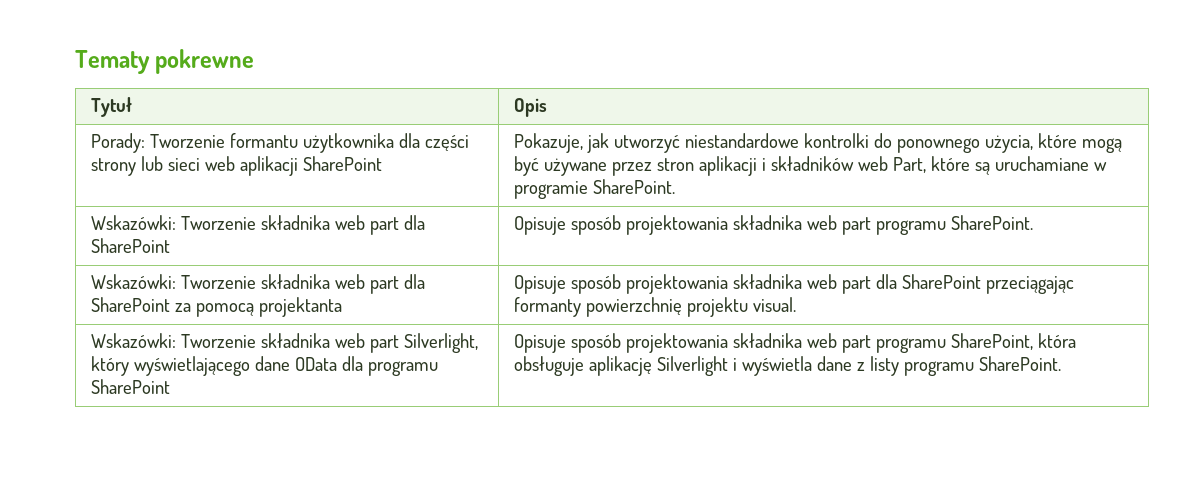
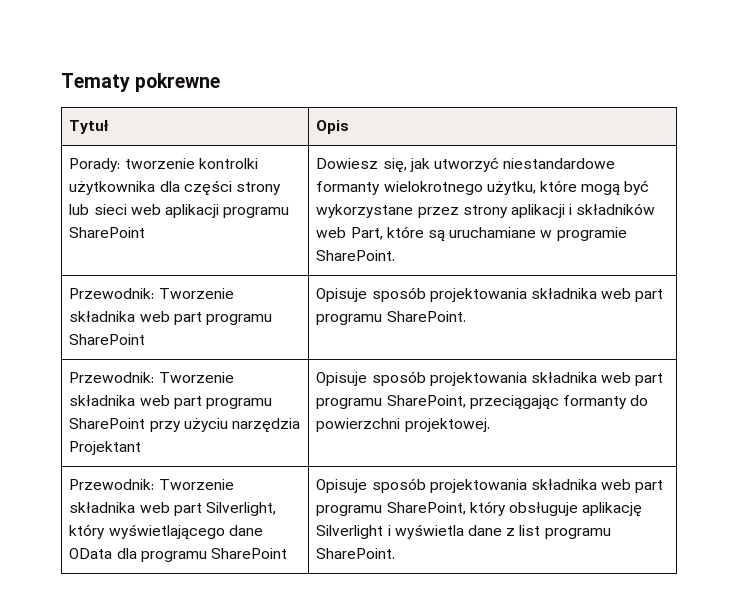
- Porady: Tworzenie formantu użytkownika dla części strony lub sieci web aplikacji SharePoint | Pokazuje, jak utworzyć niestandardowe kontrolki do ponownego użycia, które mogą być używane przez stron aplikacji i składników web Part, które są uruchamiane w programie SharePoint.
+ Porady: tworzenie kontrolki użytkownika dla części strony lub sieci web aplikacji programu SharePoint | Dowiesz się, jak utworzyć niestandardowe formanty wielokrotnego użytku, które mogą być wykorzystane przez strony aplikacji i składników web Part, które są uruchamiane w programie SharePoint.
- Wskazówki: Tworzenie składnika web part dla SharePoint | Opisuje sposób projektowania składnika web part programu SharePoint.
+ Przewodnik: Tworzenie składnika web part programu SharePoint | Opisuje sposób projektowania składnika web part programu SharePoint.
- Wskazówki: Tworzenie składnika web part dla SharePoint za pomocą projektanta | Opisuje sposób projektowania składnika web part dla SharePoint przeciągając formanty powierzchnię projektu visual.
- Wskazówki: Tworzenie składnika web part Silverlight, który wyświetlającego dane OData dla programu SharePoint | Opisuje sposób projektowania składnika web part programu SharePoint, która obsługuje aplikację Silverlight i wyświetla dane z listy programu SharePoint.
+ Przewodnik: Tworzenie składnika web part programu SharePoint przy użyciu narzędzia Projektant | Opisuje sposób projektowania składnika web part programu SharePoint, przeciągając formanty do powierzchni projektowej.
+ Przewodnik: Tworzenie składnika web part Silverlight, który wyświetlającego dane OData dla programu SharePoint | Opisuje sposób projektowania składnika web part programu SharePoint, który obsługuje aplikację Silverlight i wyświetla dane z list programu SharePoint.

